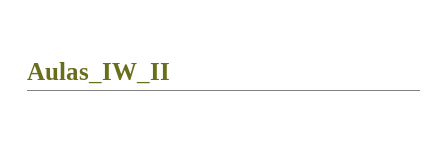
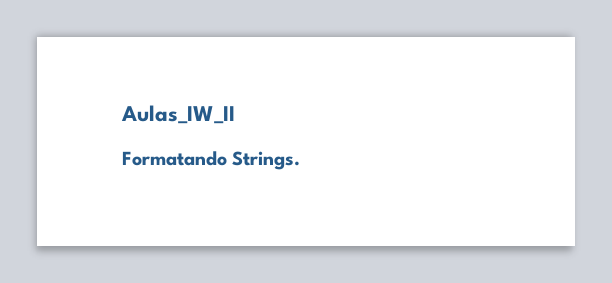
+ Formatando Strings.

